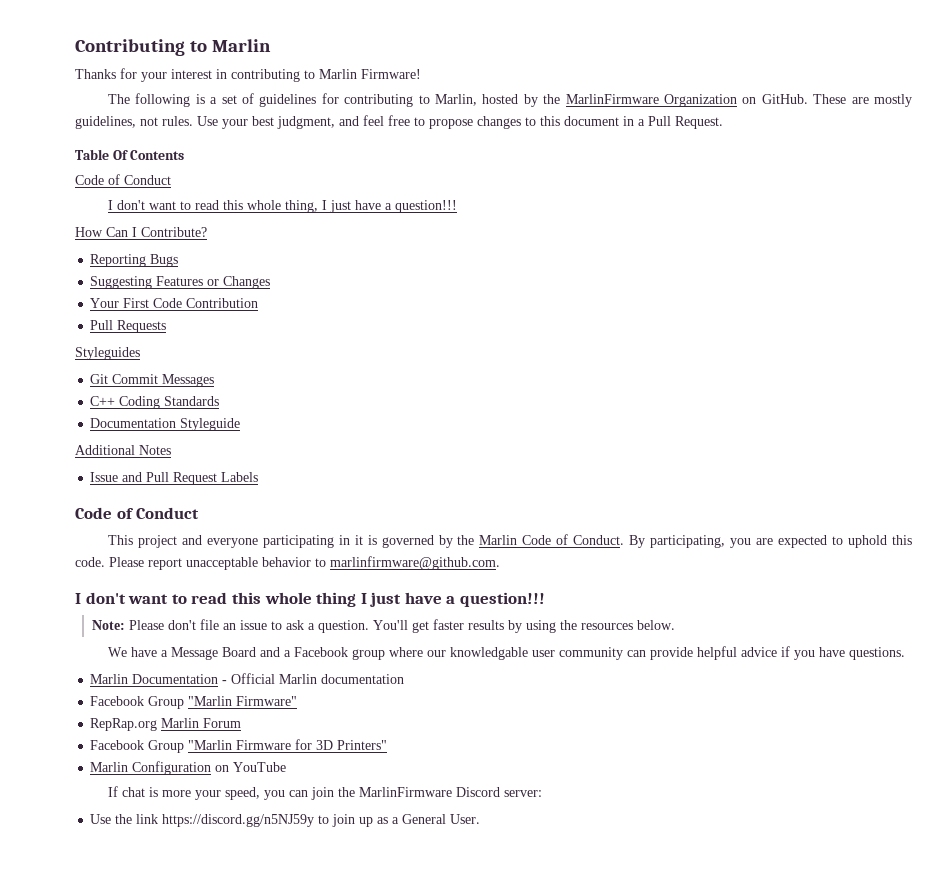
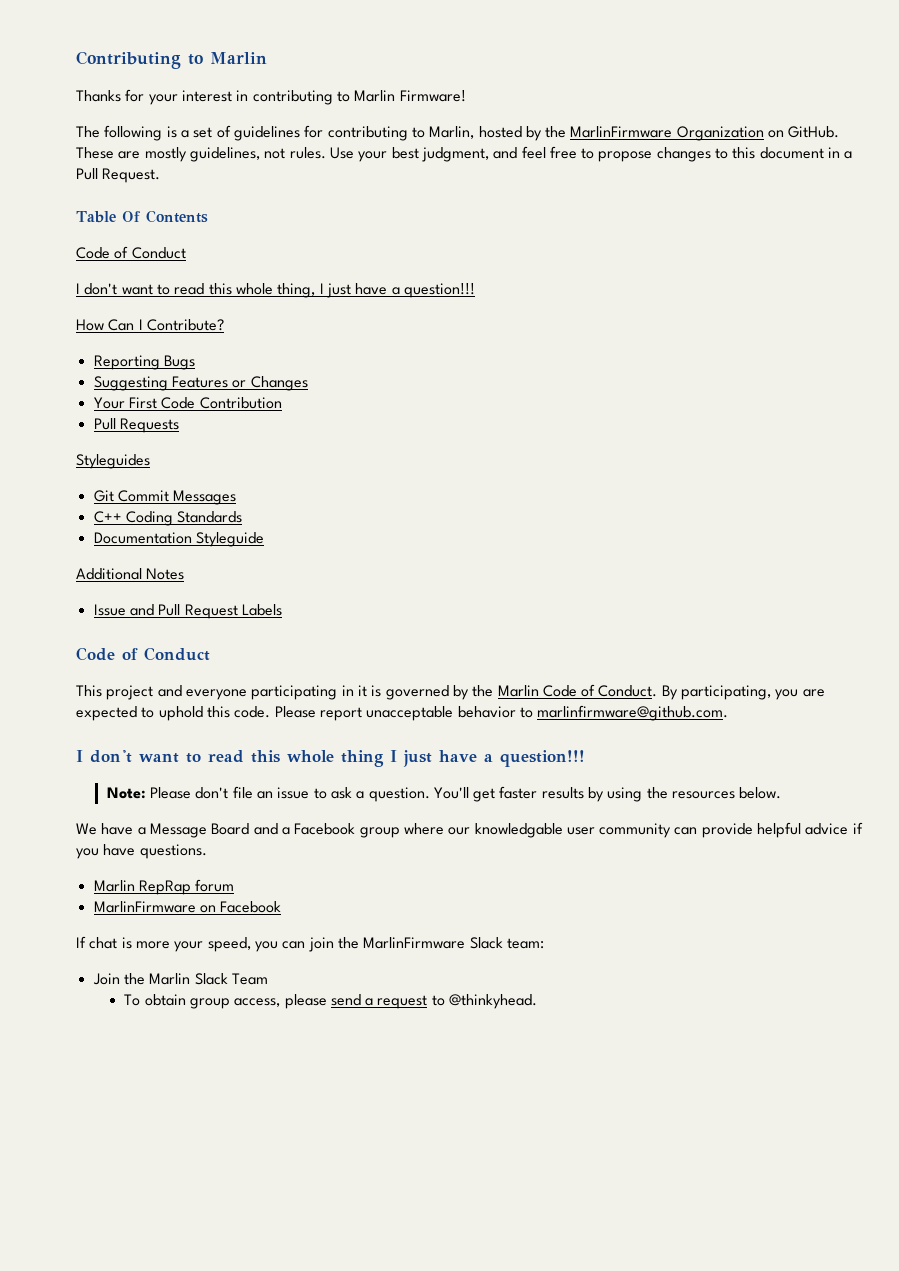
- Marlin Documentation - Official Marlin documentation
- Facebook Group "Marlin Firmware"
- RepRap.org Marlin Forum
- Facebook Group "Marlin Firmware for 3D Printers"
- Marlin Configuration on YouTube
+ Marlin RepRap forum
+ MarlinFirmware on Facebook
- If chat is more your speed, you can join the MarlinFirmware Discord server:
- Use the link https://discord.gg/n5NJ59y to join up as a General User.
+ If chat is more your speed, you can join the MarlinFirmware Slack team:
+ Join the Marlin Slack Team
+ To obtain group access, please send a request to @thinkyhead.

